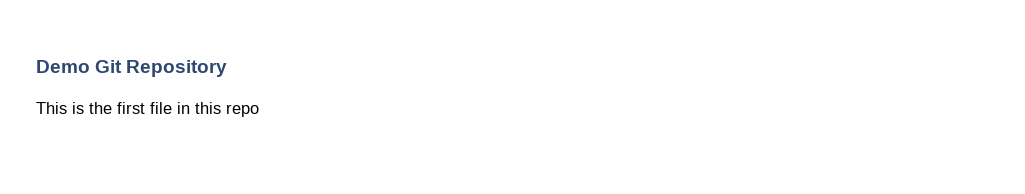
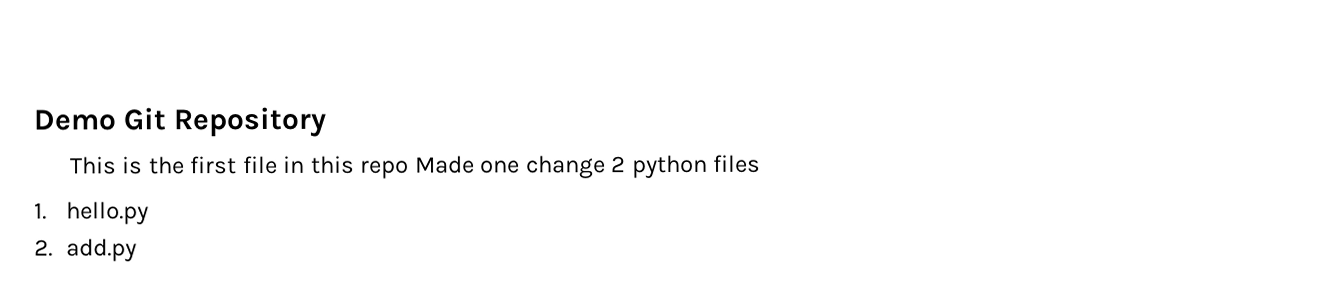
- This is the first file in this repo
+ This is the first file in this repo Made one change 2 python files
+ 1. hello.py
+ 2. add.py

